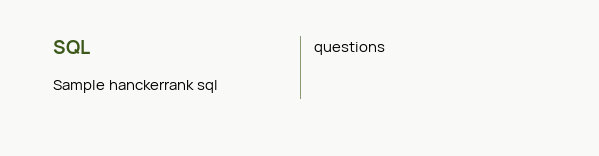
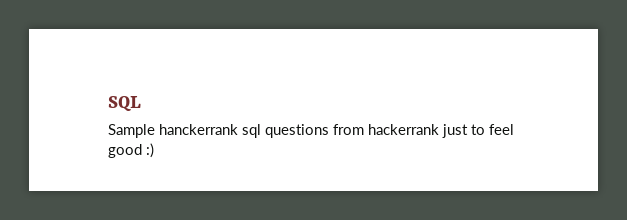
- Sample hanckerrank sql questions
+ Sample hanckerrank sql questions from hackerrank just to feel good :)

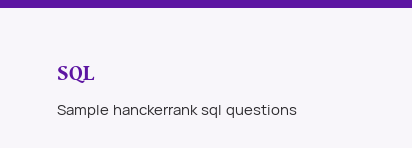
- Sample hanckerrank sql questions from hackerrank just to feel good :)
+ Sample hanckerrank sql questions

